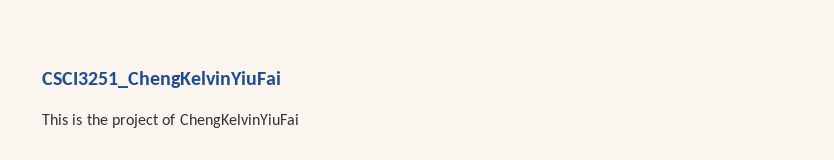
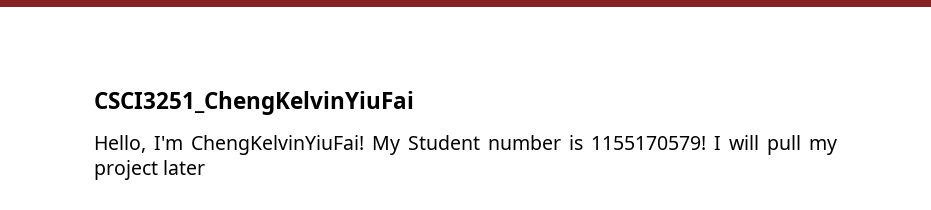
- This is the project of ChengKelvinYiuFai
+ Hello, I'm ChengKelvinYiuFai! My Student number is 1155170579! I will pull my project later

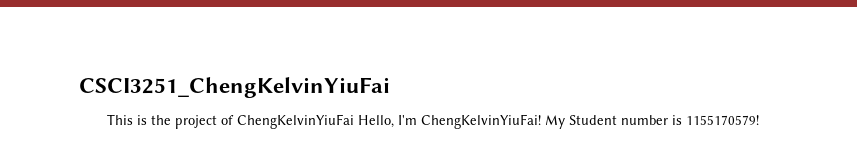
- Hello, I'm ChengKelvinYiuFai!
+ This is the project of ChengKelvinYiuFai Hello, I'm ChengKelvinYiuFai!
- I will pull my project later

